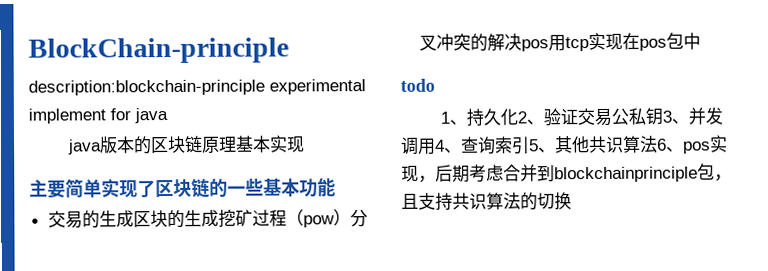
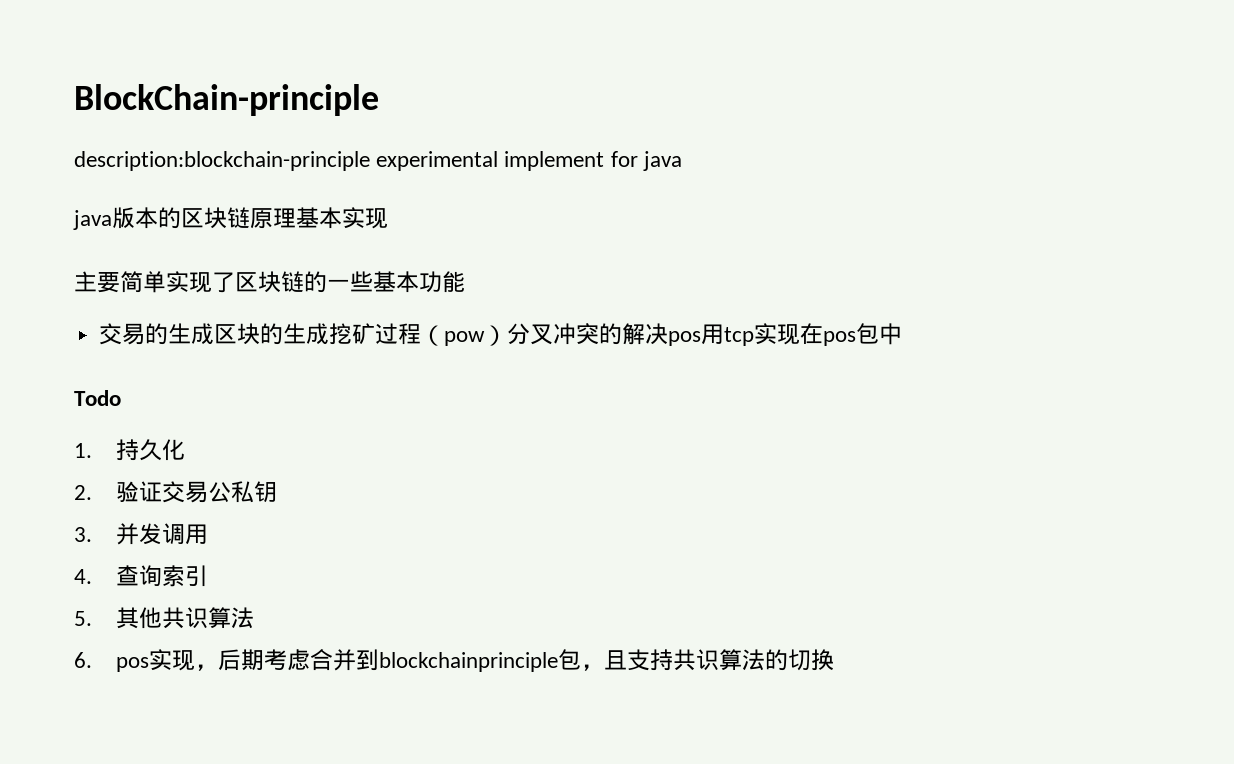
- todo
- 1、持久化2、验证交易公私钥3、并发调用4、查询索引5、其他共识算法6、pos实现，后期考虑合并到blockchainprinciple包，且支持共识算法的切换
+ Todo
+ 1.持久化
+ 2.验证交易公私钥
+ 3.并发调用
+ 4.查询索引
+ 5.其他共识算法
+ 6. pos实现，后期考虑合并到blockchainprinciple包，且支持共识算法的切换

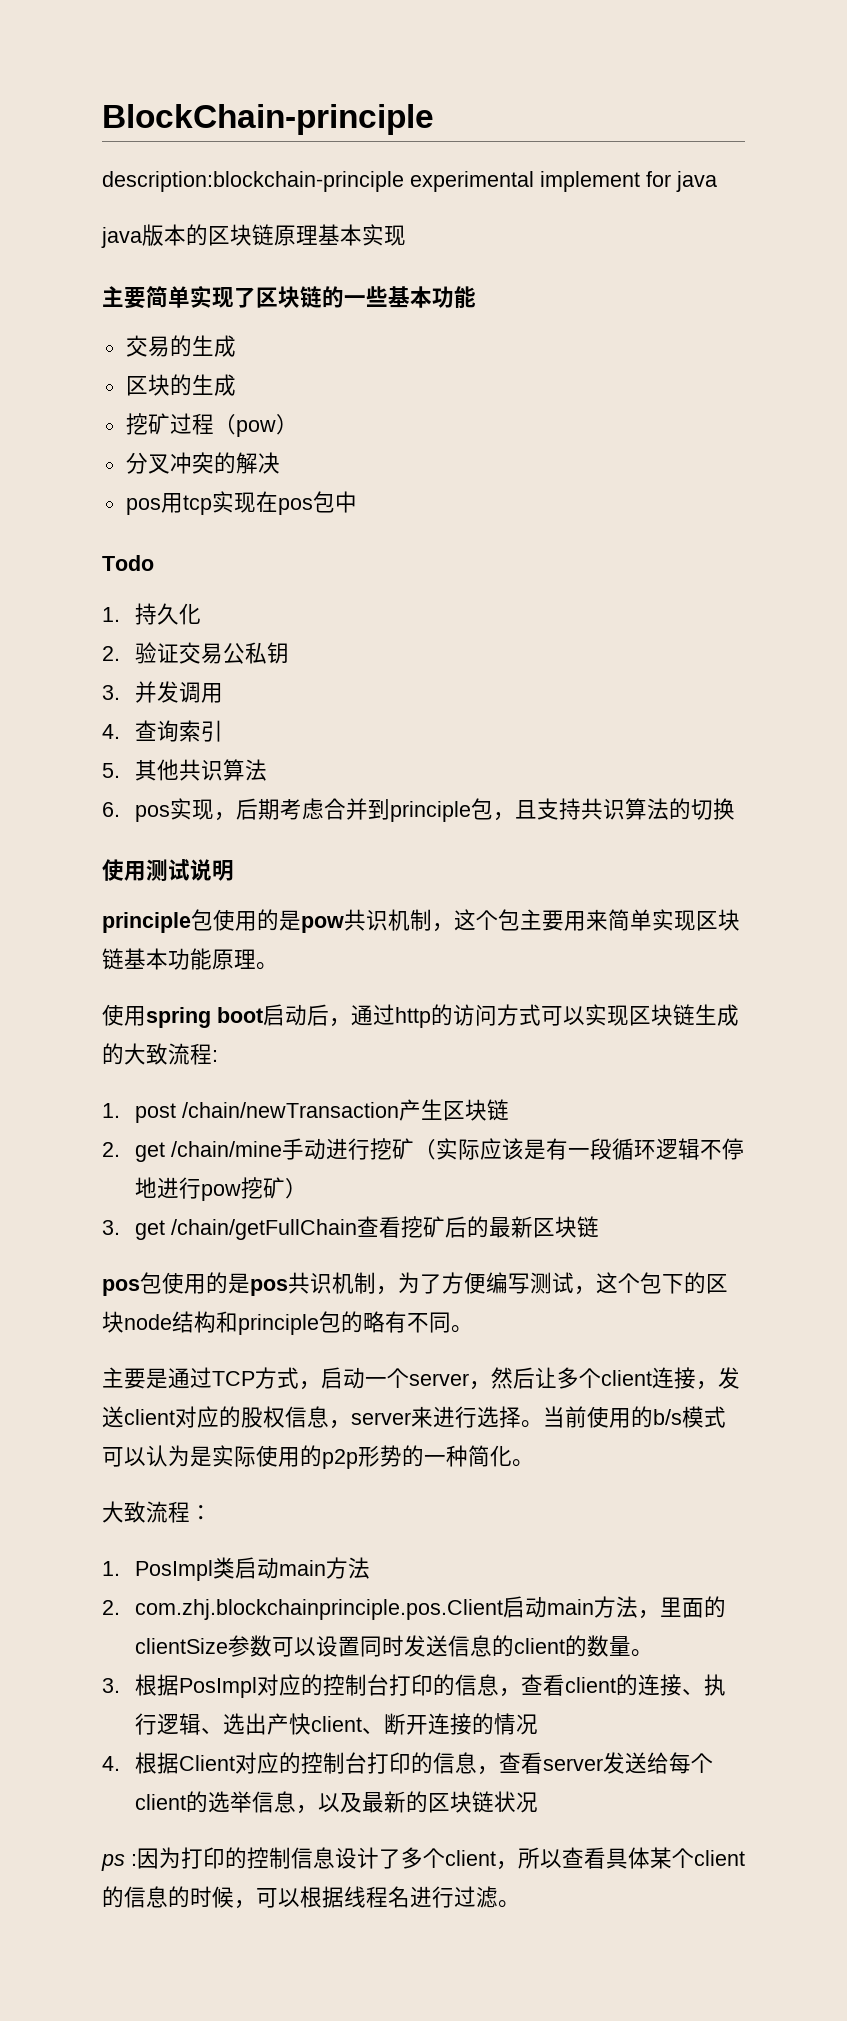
- 交易的生成区块的生成挖矿过程（pow）分叉冲突的解决pos用tcp实现在pos包中
+ 交易的生成
+ 区块的生成
+ 挖矿过程（pow）
+ 分叉冲突的解决
+ pos用tcp实现在pos包中
- 6. pos实现，后期考虑合并到blockchainprinciple包，且支持共识算法的切换
+ 6. pos实现，后期考虑合并到principle包，且支持共识算法的切换
+ 使用测试说明
+ principle包使用的是pow共识机制，这个包主要用来简单实现区块链基本功能原理。
+ 使用spring boot启动后，通过http的访问方式可以实现区块链生成的大致流程:
+ 1. post /chain/newTransaction产生区块链
+ 2. get /chain/mine手动进行挖矿（实际应该是有一段循环逻辑不停地进行pow挖矿）
+ 3. get /chain/getFullChain查看挖矿后的最新区块链
+ pos包使用的是pos共识机制，为了方便编写测试，这个包下的区块node结构和principle包的略有不同。
+ 主要是通过TCP方式，启动一个server，然后让多个client连接，发送client对应的股权信息，server来进行选择。当前使用的b/s模式可以认为是实际使用的p2p形势的一种简化。
+ 大致流程：
+ 1. PosImpl类启动main方法
+ 2. com.zhj.blockchainprinciple.pos.Client启动main方法，里面的clientSize参数可以设置同时发送信息的client的数量。
+ 3.根据PosImpl对应的控制台打印的信息，查看client的连接、执行逻辑、选出产快client、断开连接的情况
+ 4.根据Client对应的控制台打印的信息，查看server发送给每个client的选举信息，以及最新的区块链状况
+ ps :因为打印的控制信息设计了多个client，所以查看具体某个client的信息的时候，可以根据线程名进行过滤。

